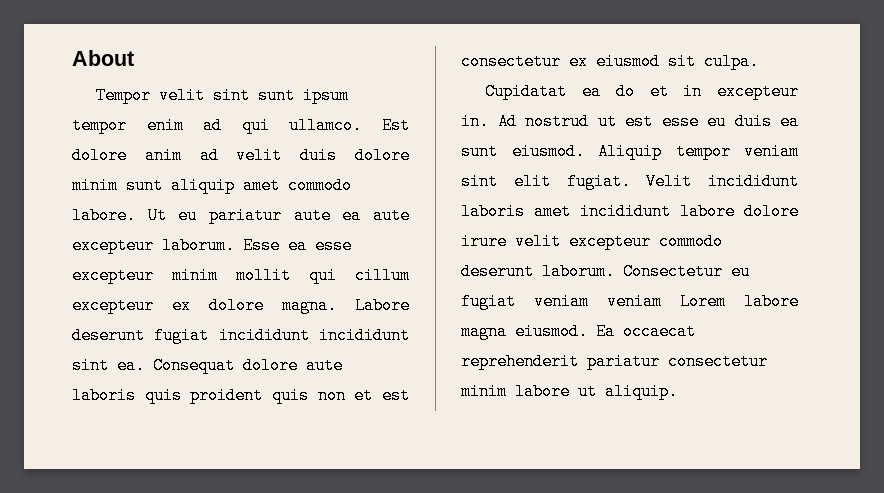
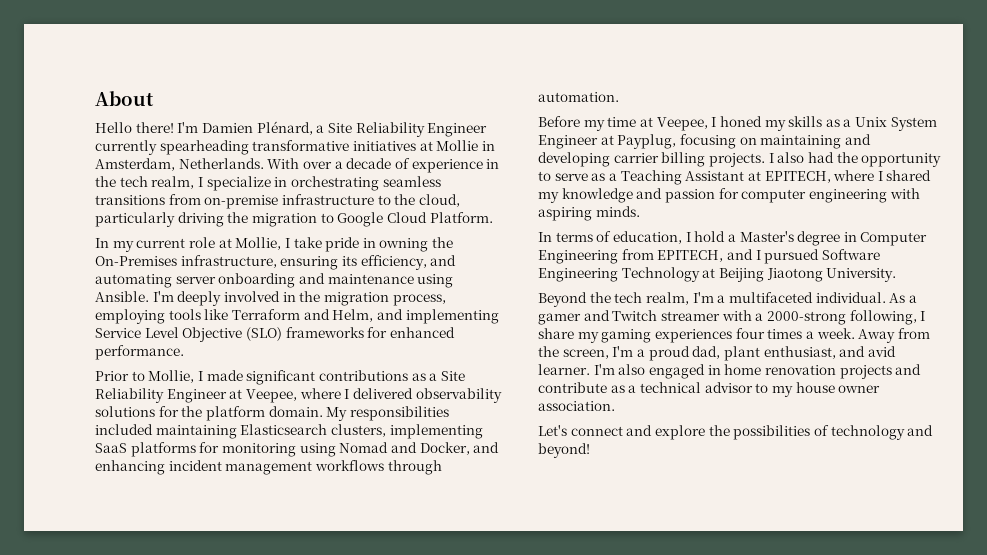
- Tempor velit sint sunt ipsum tempor enim ad qui ullamco. Est dolore anim ad velit duis dolore minim sunt aliquip amet commodo labore. Ut eu pariatur aute ea aute excepteur laborum. Esse ea esse excepteur minim mollit qui cillum excepteur ex dolore magna. Labore deserunt fugiat incididunt incididunt sint ea. Consequat dolore aute laboris quis proident quis non et est consectetur ex eiusmod sit culpa.
- Cupidatat ea do et in excepteur in. Ad nostrud ut est esse eu duis ea sunt eiusmod. Aliquip tempor veniam sint elit fugiat. Velit incididunt laboris amet incididunt labore dolore irure velit excepteur commodo deserunt laborum. Consectetur eu fugiat veniam veniam Lorem labore magna eiusmod. Ea occaecat reprehenderit pariatur consectetur minim labore ut aliquip.
+ Hello there! I'm Damien Plénard, a Site Reliability Engineer currently spearheading transformative initiatives at Mollie in Amsterdam, Netherlands. With over a decade of experience in the tech realm, I specialize in orchestrating seamless transitions from on-premise infrastructure to the cloud, particularly driving the migration to Google Cloud Platform.
+ In my current role at Mollie, I take pride in owning the On-Premises infrastructure, ensuring its efficiency, and automating server onboarding and maintenance using Ansible. I'm deeply involved in the migration process, employing tools like Terraform and Helm, and implementing Service Level Objective (SLO) frameworks for enhanced performance.
+ Prior to Mollie, I made significant contributions as a Site Reliability Engineer at Veepee, where I delivered observability solutions for the platform domain. My responsibilities included maintaining Elasticsearch clusters, implementing SaaS platforms for monitoring using Nomad and Docker, and enhancing incident management workflows through automation.
+ Before my time at Veepee, I honed my skills as a Unix System Engineer at Payplug, focusing on maintaining and developing carrier billing projects. I also had the opportunity to serve as a Teaching Assistant at EPITECH, where I shared my knowledge and passion for computer engineering with aspiring minds.
+ In terms of education, I hold a Master's degree in Computer Engineering from EPITECH, and I pursued Software Engineering Technology at Beijing Jiaotong University.
+ Beyond the tech realm, I'm a multifaceted individual. As a gamer and Twitch streamer with a 2000-strong following, I share my gaming experiences four times a week. Away from the screen, I'm a proud dad, plant enthusiast, and avid learner. I'm also engaged in home renovation projects and contribute as a technical advisor to my house owner association.
+ Let's connect and explore the possibilities of technology and beyond!

